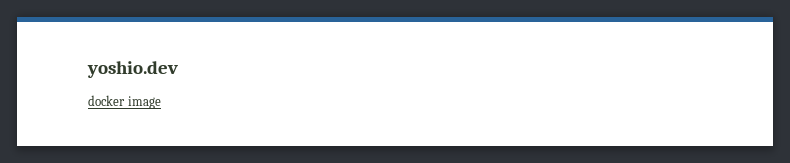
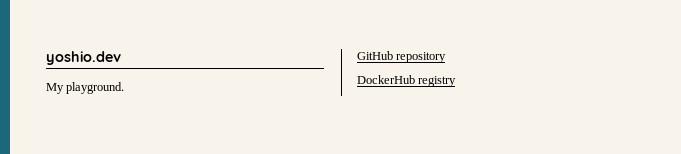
- docker image
+ My playground.
+ GitHub repository
+ DockerHub registry

